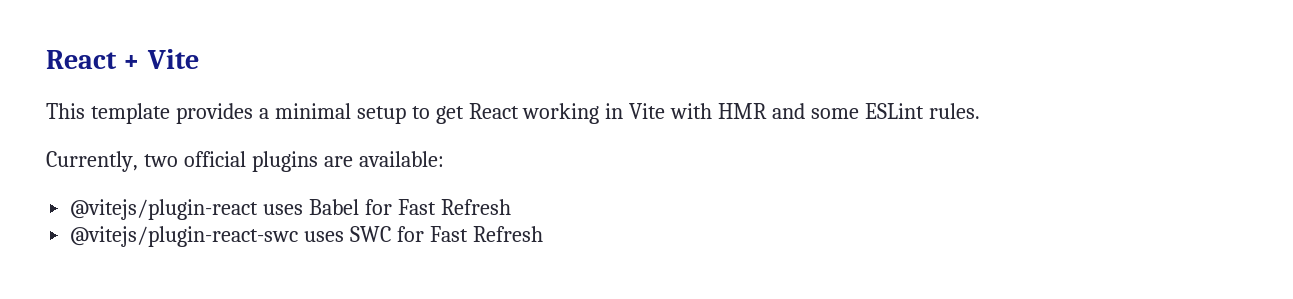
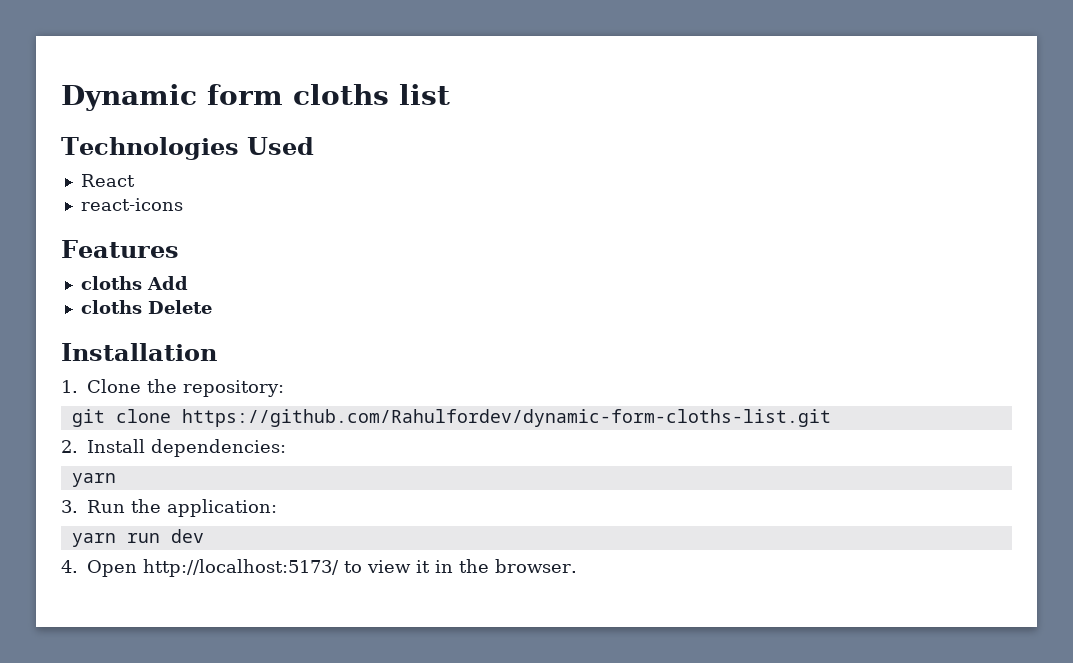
- React + Vite
- This template provides a minimal setup to get React working in Vite with HMR and some ESLint rules.
- Currently, two official plugins are available:
- @vitejs/plugin-react uses Babel for Fast Refresh
- @vitejs/plugin-react-swc uses SWC for Fast Refresh
+ Dynamic form cloths list
+ Technologies Used
+ React
+ react-icons
+ Features
+ cloths Add
+ cloths Delete
+ Installation
+ 1. Clone the repository:
+ git clone https://github.com/Rahulfordev/dynamic-form-cloths-list.git
+ 2. Install dependencies:
+ yarn
+ 3. Run the application:
+ yarn run dev
+ 4. Open http://localhost:5173/ to view it in the browser.

